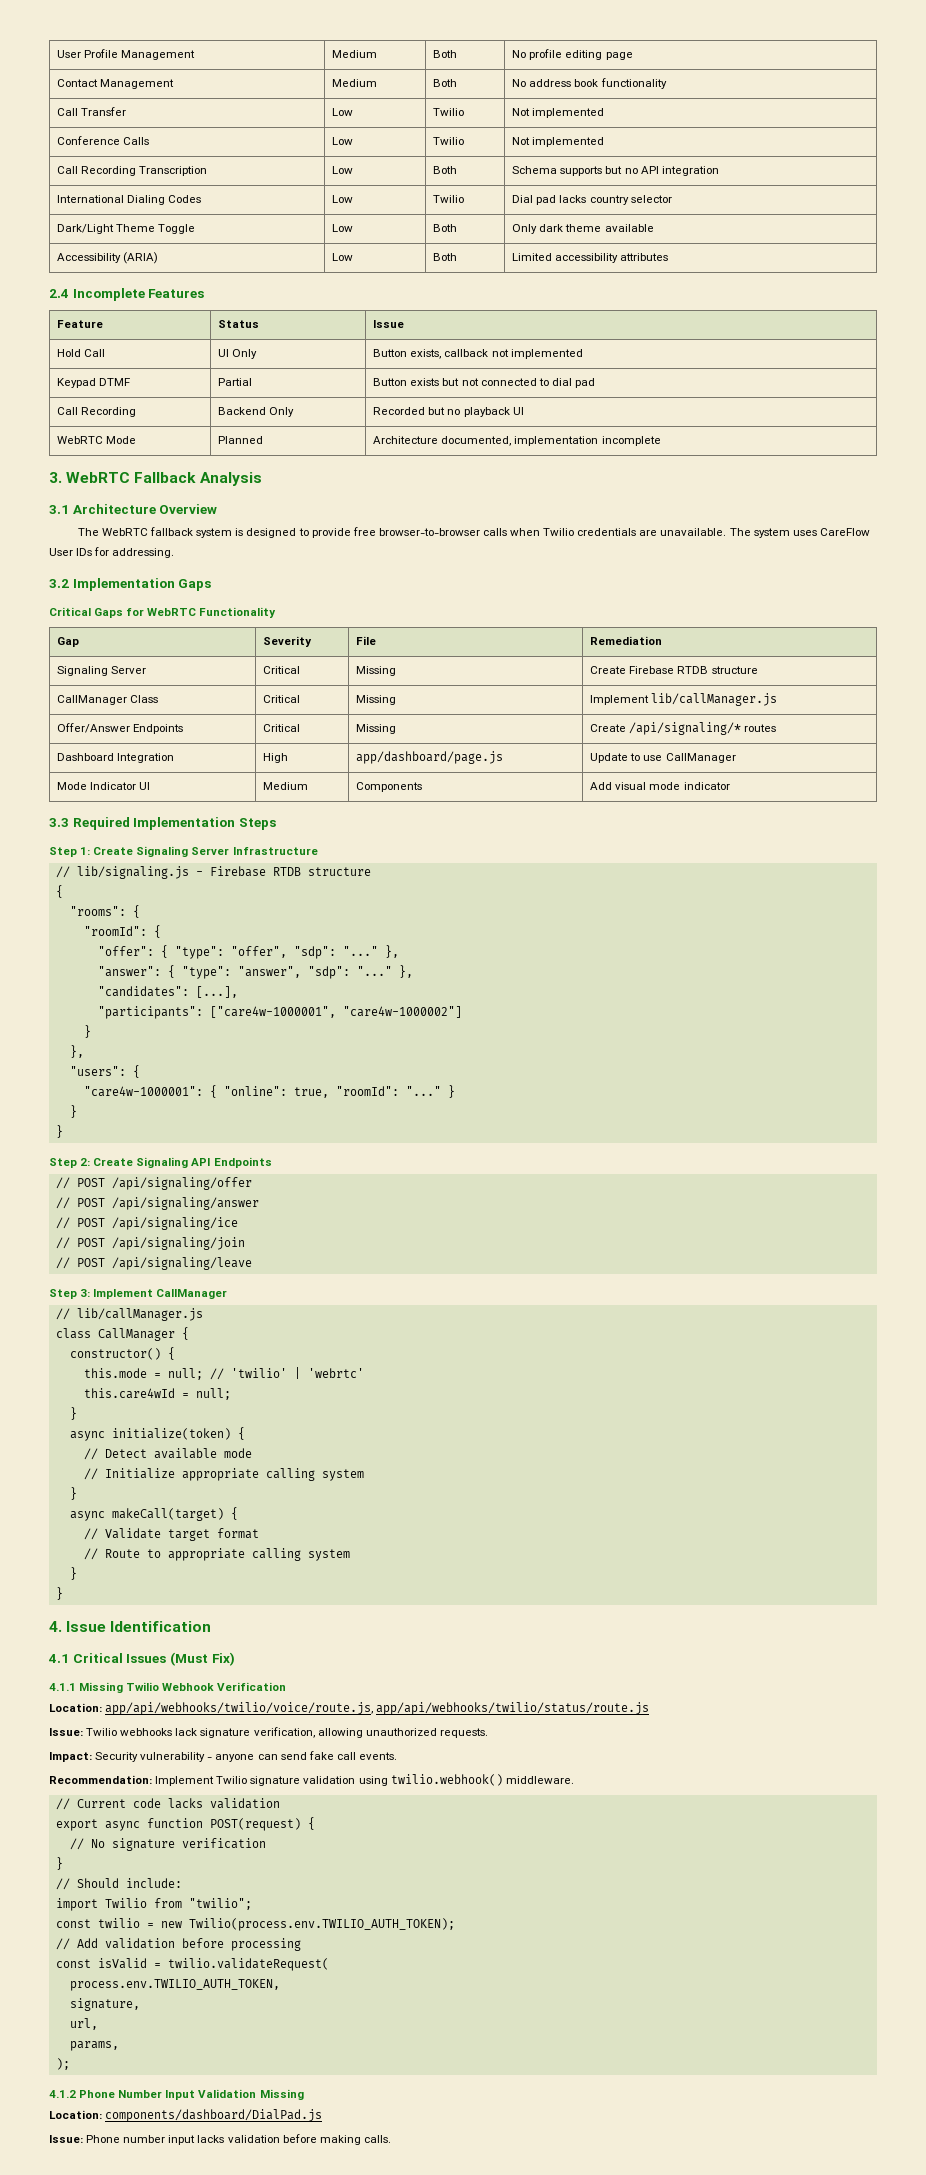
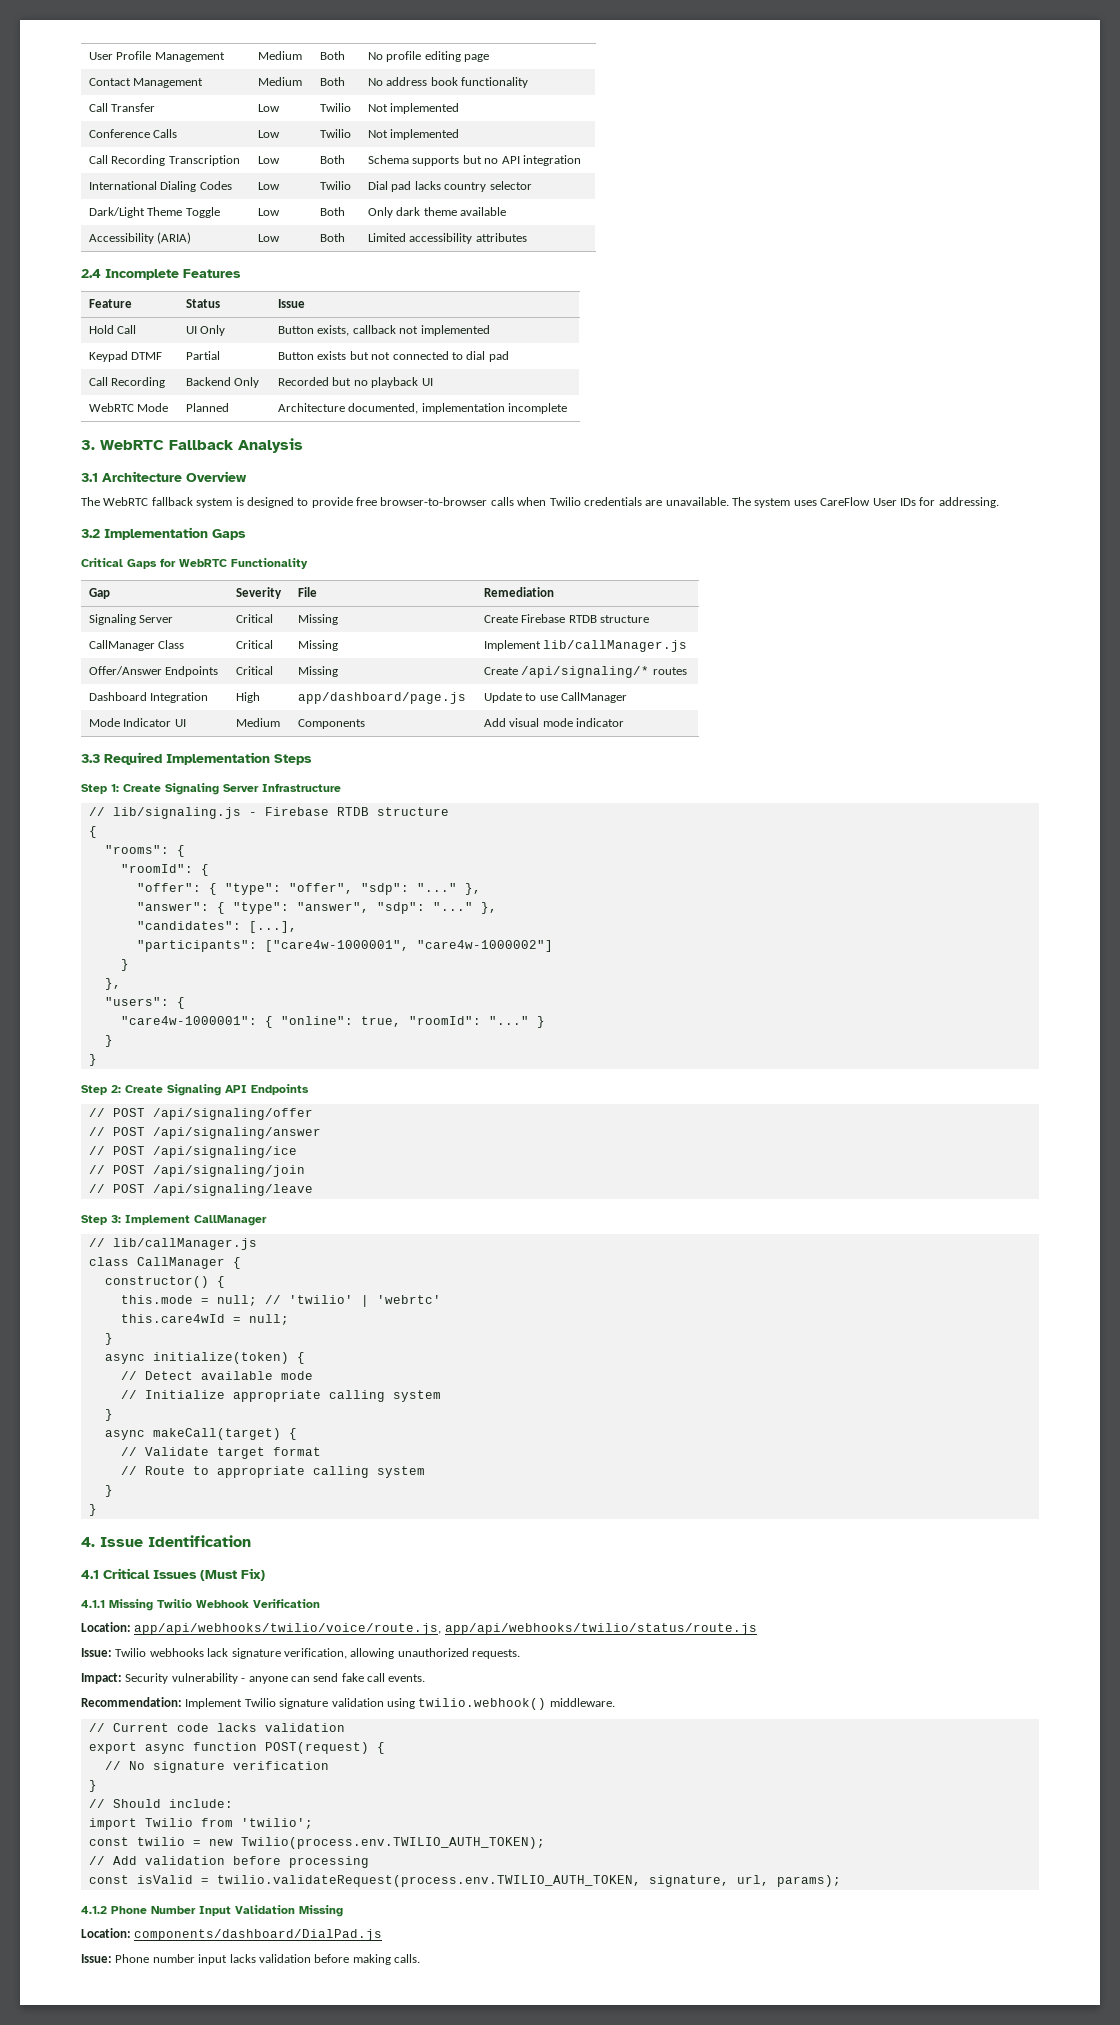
- import Twilio from "twilio";
+ import Twilio from 'twilio';
- const isValid = twilio.validateRequest(
- process.env.TWILIO_AUTH_TOKEN,
- signature,
- url,
- params,
- );
+ const isValid = twilio.validateRequest(process.env.TWILIO_AUTH_TOKEN, signature, url, params);

